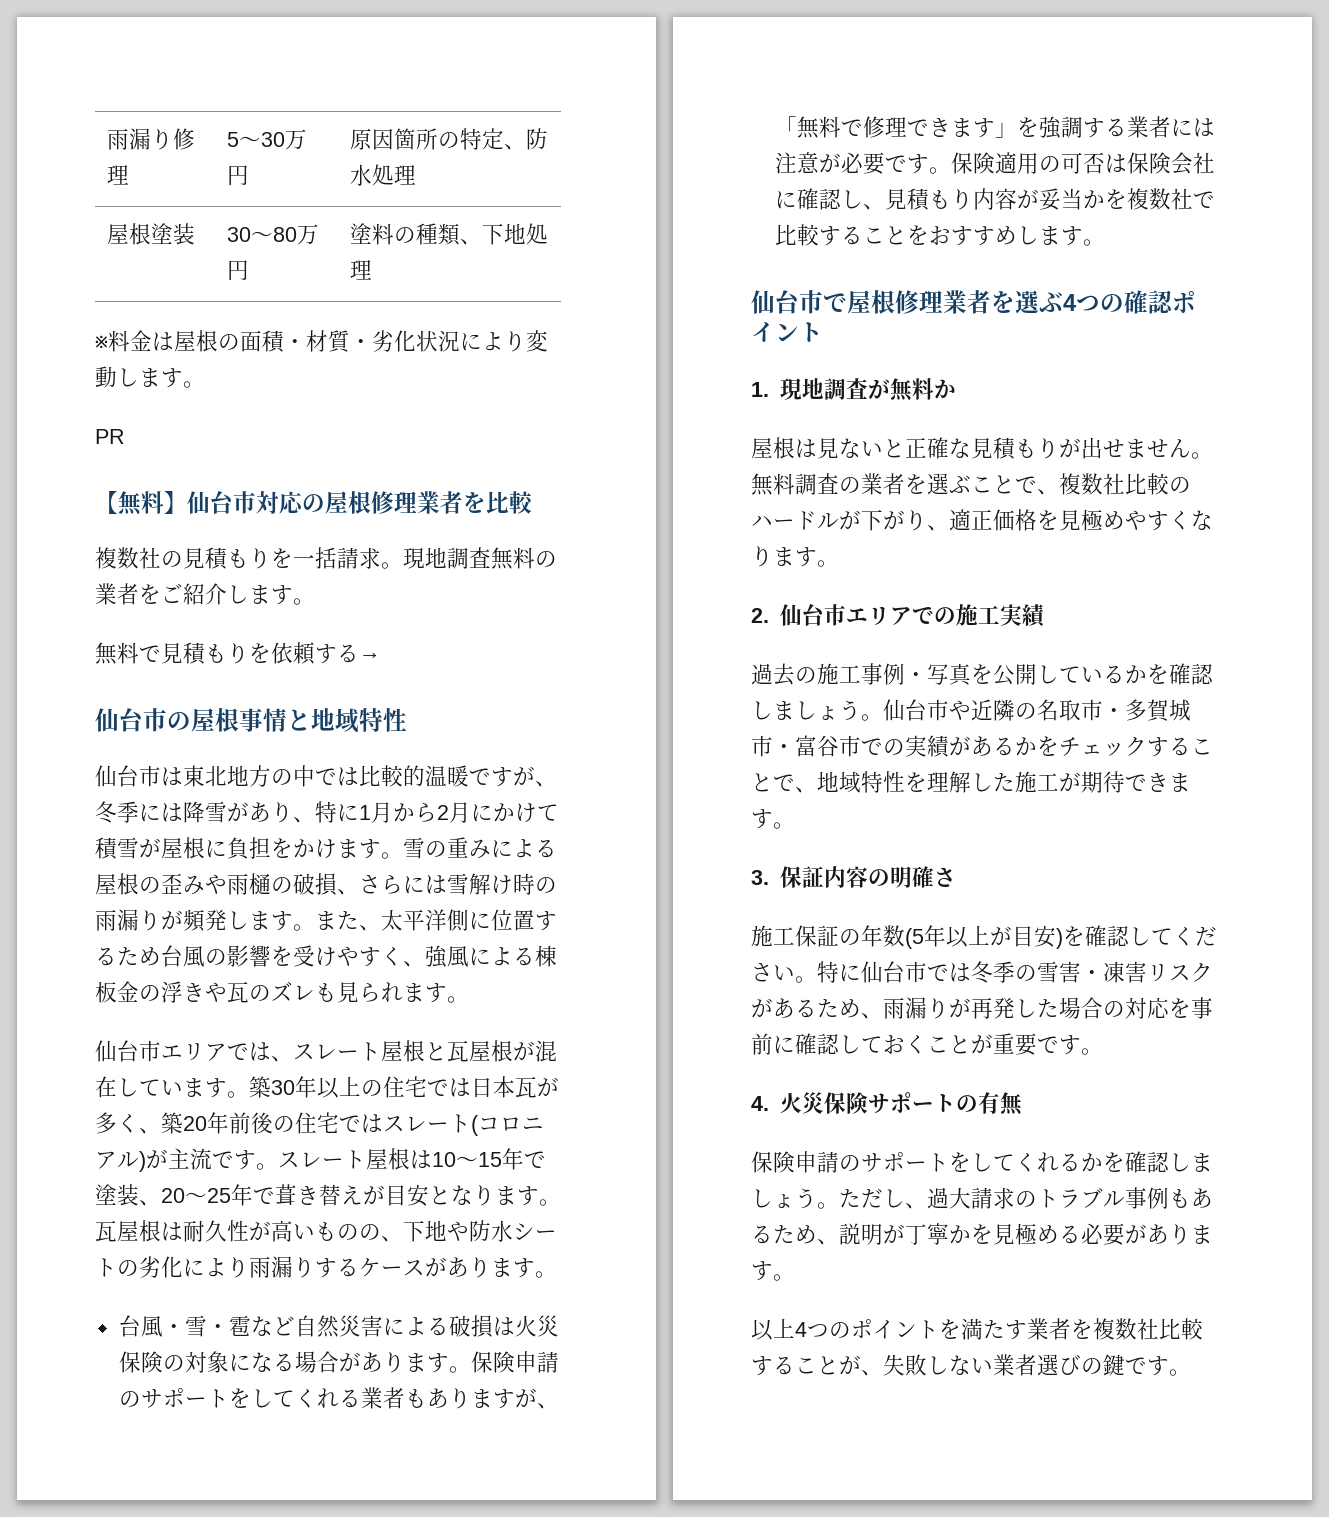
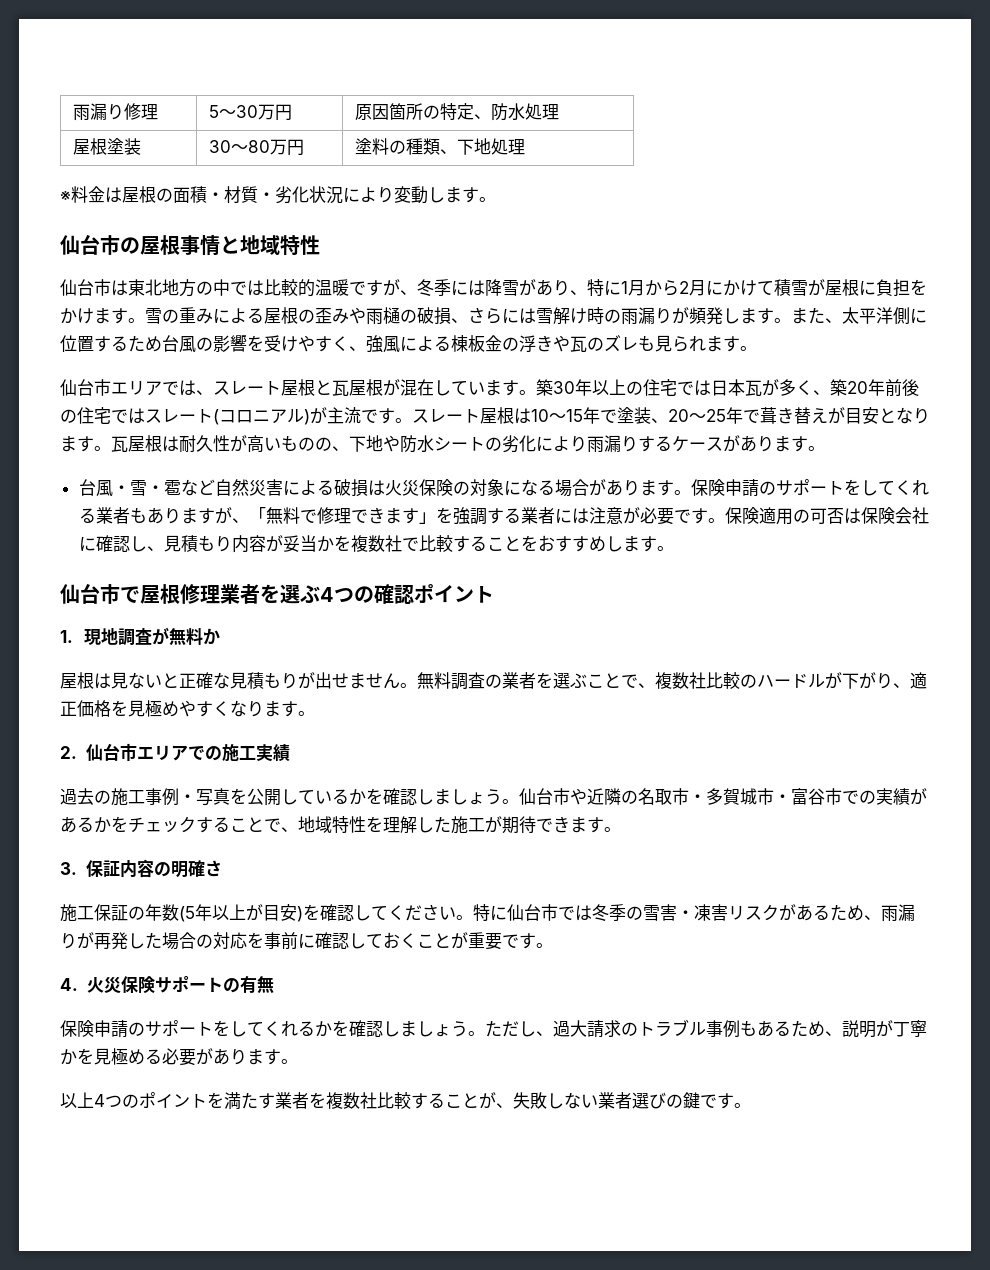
- PR
- 【無料】仙台市対応の屋根修理業者を比較
- 複数社の見積もりを一括請求。現地調査無料の業者をご紹介します。
- 無料で見積もりを依頼する→

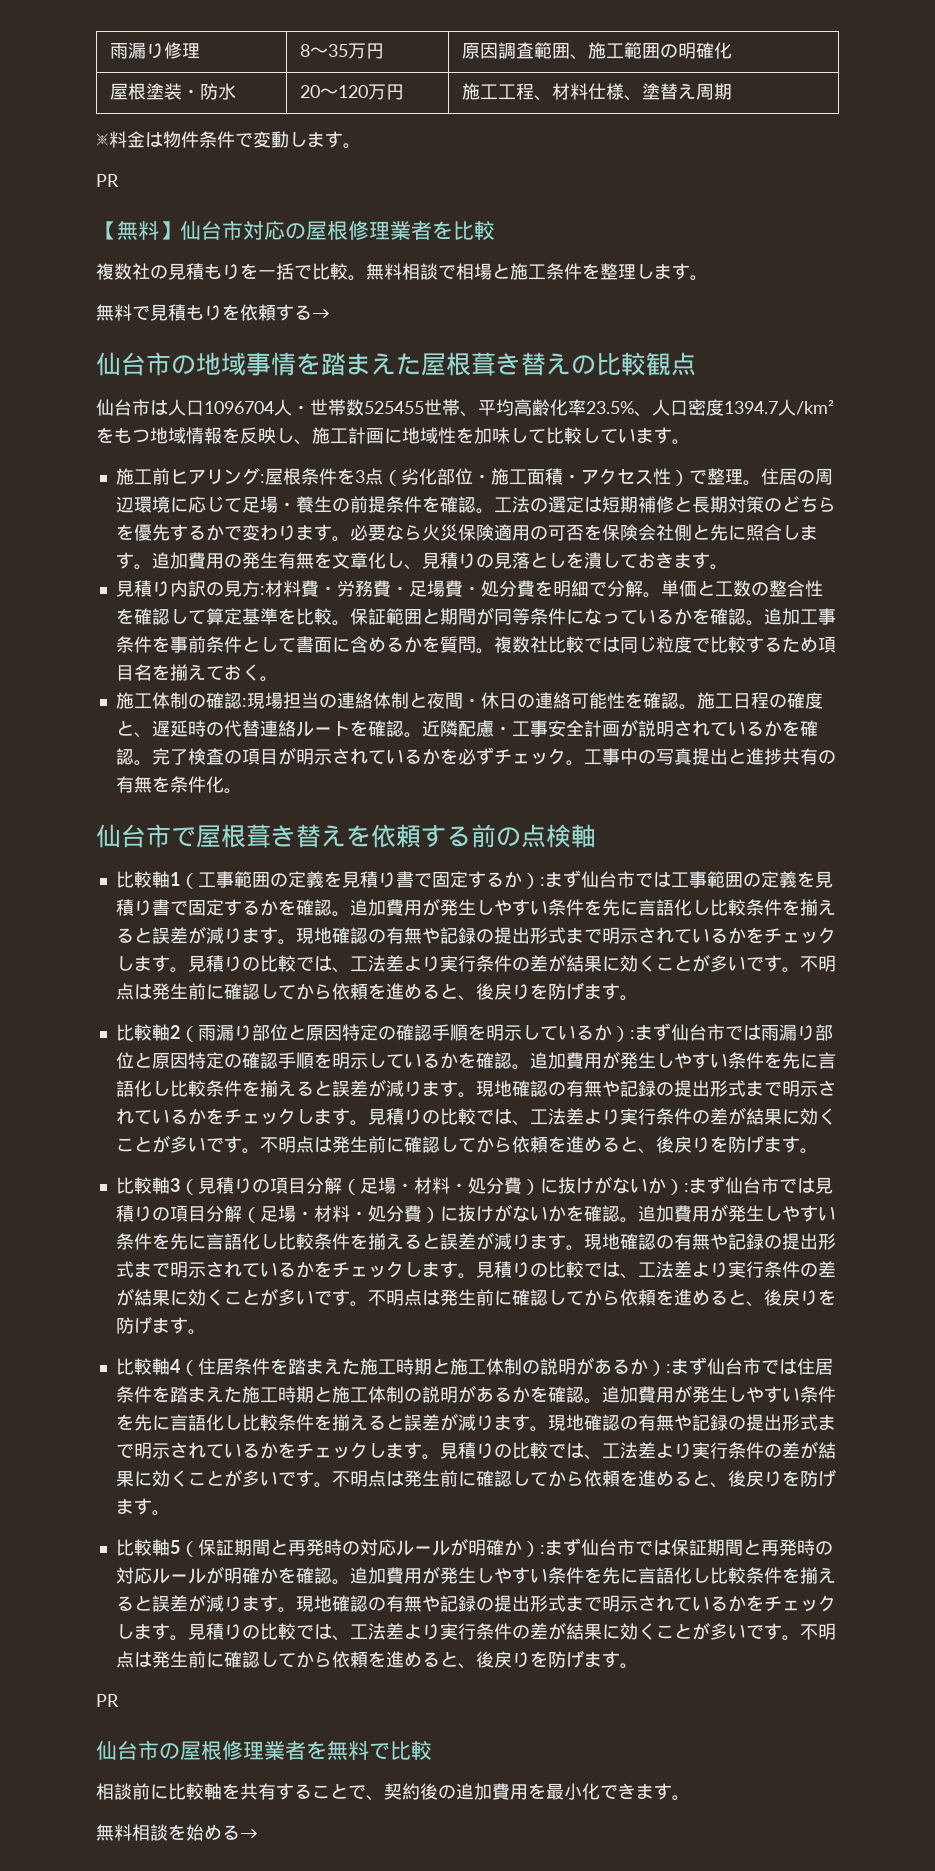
- 雨漏り修理 | 5〜30万円 | 原因箇所の特定、防水処理
- 屋根塗装 | 30〜80万円 | 塗料の種類、下地処理
- ※料金は屋根の面積・材質・劣化状況により変動します。
- 仙台市の屋根事情と地域特性
- 仙台市は東北地方の中では比較的温暖ですが、冬季には降雪があり、特に1月から2月にかけて積雪が屋根に負担をかけます。雪の重みによる屋根の歪みや雨樋の破損、さらには雪解け時の雨漏りが頻発します。また、太平洋側に位置するため台風の影響を受けやすく、強風による棟板金の浮きや瓦のズレも見られます。
- 仙台市エリアでは、スレート屋根と瓦屋根が混在しています。築30年以上の住宅では日本瓦が多く、築20年前後の住宅ではスレート(コロニアル)が主流です。スレート屋根は10〜15年で塗装、20〜25年で葺き替えが目安となります。瓦屋根は耐久性が高いものの、下地や防水シートの劣化により雨漏りするケースがあります。
- 台風・雪・雹など自然災害による破損は火災保険の対象になる場合があります。保険申請のサポートをしてくれる業者もありますが、「無料で修理できます」を強調する業者には注意が必要です。保険適用の可否は保険会社に確認し、見積もり内容が妥当かを複数社で比較することをおすすめします。
- 仙台市で屋根修理業者を選ぶ4つの確認ポイント
- 1.現地調査が無料か
- 屋根は見ないと正確な見積もりが出せません。無料調査の業者を選ぶことで、複数社比較のハードルが下がり、適正価格を見極めやすくなります。
- 2.仙台市エリアでの施工実績
- 過去の施工事例・写真を公開しているかを確認しましょう。仙台市や近隣の名取市・多賀城市・富谷市での実績があるかをチェックすることで、地域特性を理解した施工が期待できます。
- 3.保証内容の明確さ
- 施工保証の年数(5年以上が目安)を確認してください。特に仙台市では冬季の雪害・凍害リスクがあるため、雨漏りが再発した場合の対応を事前に確認しておくことが重要です。
- 4.火災保険サポートの有無
- 保険申請のサポートをしてくれるかを確認しましょう。ただし、過大請求のトラブル事例もあるため、説明が丁寧かを見極める必要があります。
- 以上4つのポイントを満たす業者を複数社比較することが、失敗しない業者選びの鍵です。
+ 雨漏り修理 | 8〜35万円 | 原因調査範囲、施工範囲の明確化
+ 屋根塗装・防水 | 20〜120万円 | 施工工程、材料仕様、塗替え周期
+ ※料金は物件条件で変動します。
+ PR
+ 【無料】仙台市対応の屋根修理業者を比較
+ 複数社の見積もりを一括で比較。無料相談で相場と施工条件を整理します。
+ 無料で見積もりを依頼する→
+ 仙台市の地域事情を踏まえた屋根葺き替えの比較観点
+ 仙台市は人口1096704人・世帯数525455世帯、平均高齢化率23.5%、人口密度1394.7人/km²をもつ地域情報を反映し、施工計画に地域性を加味して比較しています。
+ 施工前ヒアリング:屋根条件を3点（劣化部位・施工面積・アクセス性）で整理。住居の周辺環境に応じて足場・養生の前提条件を確認。工法の選定は短期補修と長期対策のどちらを優先するかで変わります。必要なら火災保険適用の可否を保険会社側と先に照合します。追加費用の発生有無を文章化し、見積りの見落としを潰しておきます。
+ 見積り内訳の見方:材料費・労務費・足場費・処分費を明細で分解。単価と工数の整合性を確認して算定基準を比較。保証範囲と期間が同等条件になっているかを確認。追加工事条件を事前条件として書面に含めるかを質問。複数社比較では同じ粒度で比較するため項目名を揃えておく。
+ 施工体制の確認:現場担当の連絡体制と夜間・休日の連絡可能性を確認。施工日程の確度と、遅延時の代替連絡ルートを確認。近隣配慮・工事安全計画が説明されているかを確認。完了検査の項目が明示されているかを必ずチェック。工事中の写真提出と進捗共有の有無を条件化。
+ 仙台市で屋根葺き替えを依頼する前の点検軸
+ 比較軸1（工事範囲の定義を見積り書で固定するか）:まず仙台市では工事範囲の定義を見積り書で固定するかを確認。追加費用が発生しやすい条件を先に言語化し比較条件を揃えると誤差が減ります。現地確認の有無や記録の提出形式まで明示されているかをチェックします。見積りの比較では、工法差より実行条件の差が結果に効くことが多いです。不明点は発生前に確認してから依頼を進めると、後戻りを防げます。
+ 比較軸2（雨漏り部位と原因特定の確認手順を明示しているか）:まず仙台市では雨漏り部位と原因特定の確認手順を明示しているかを確認。追加費用が発生しやすい条件を先に言語化し比較条件を揃えると誤差が減ります。現地確認の有無や記録の提出形式まで明示されているかをチェックします。見積りの比較では、工法差より実行条件の差が結果に効くことが多いです。不明点は発生前に確認してから依頼を進めると、後戻りを防げます。
+ 比較軸3（見積りの項目分解（足場・材料・処分費）に抜けがないか）:まず仙台市では見積りの項目分解（足場・材料・処分費）に抜けがないかを確認。追加費用が発生しやすい条件を先に言語化し比較条件を揃えると誤差が減ります。現地確認の有無や記録の提出形式まで明示されているかをチェックします。見積りの比較では、工法差より実行条件の差が結果に効くことが多いです。不明点は発生前に確認してから依頼を進めると、後戻りを防げます。
+ 比較軸4（住居条件を踏まえた施工時期と施工体制の説明があるか）:まず仙台市では住居条件を踏まえた施工時期と施工体制の説明があるかを確認。追加費用が発生しやすい条件を先に言語化し比較条件を揃えると誤差が減ります。現地確認の有無や記録の提出形式まで明示されているかをチェックします。見積りの比較では、工法差より実行条件の差が結果に効くことが多いです。不明点は発生前に確認してから依頼を進めると、後戻りを防げます。
+ 比較軸5（保証期間と再発時の対応ルールが明確か）:まず仙台市では保証期間と再発時の対応ルールが明確かを確認。追加費用が発生しやすい条件を先に言語化し比較条件を揃えると誤差が減ります。現地確認の有無や記録の提出形式まで明示されているかをチェックします。見積りの比較では、工法差より実行条件の差が結果に効くことが多いです。不明点は発生前に確認してから依頼を進めると、後戻りを防げます。
+ PR
+ 仙台市の屋根修理業者を無料で比較
+ 相談前に比較軸を共有することで、契約後の追加費用を最小化できます。
+ 無料相談を始める→

